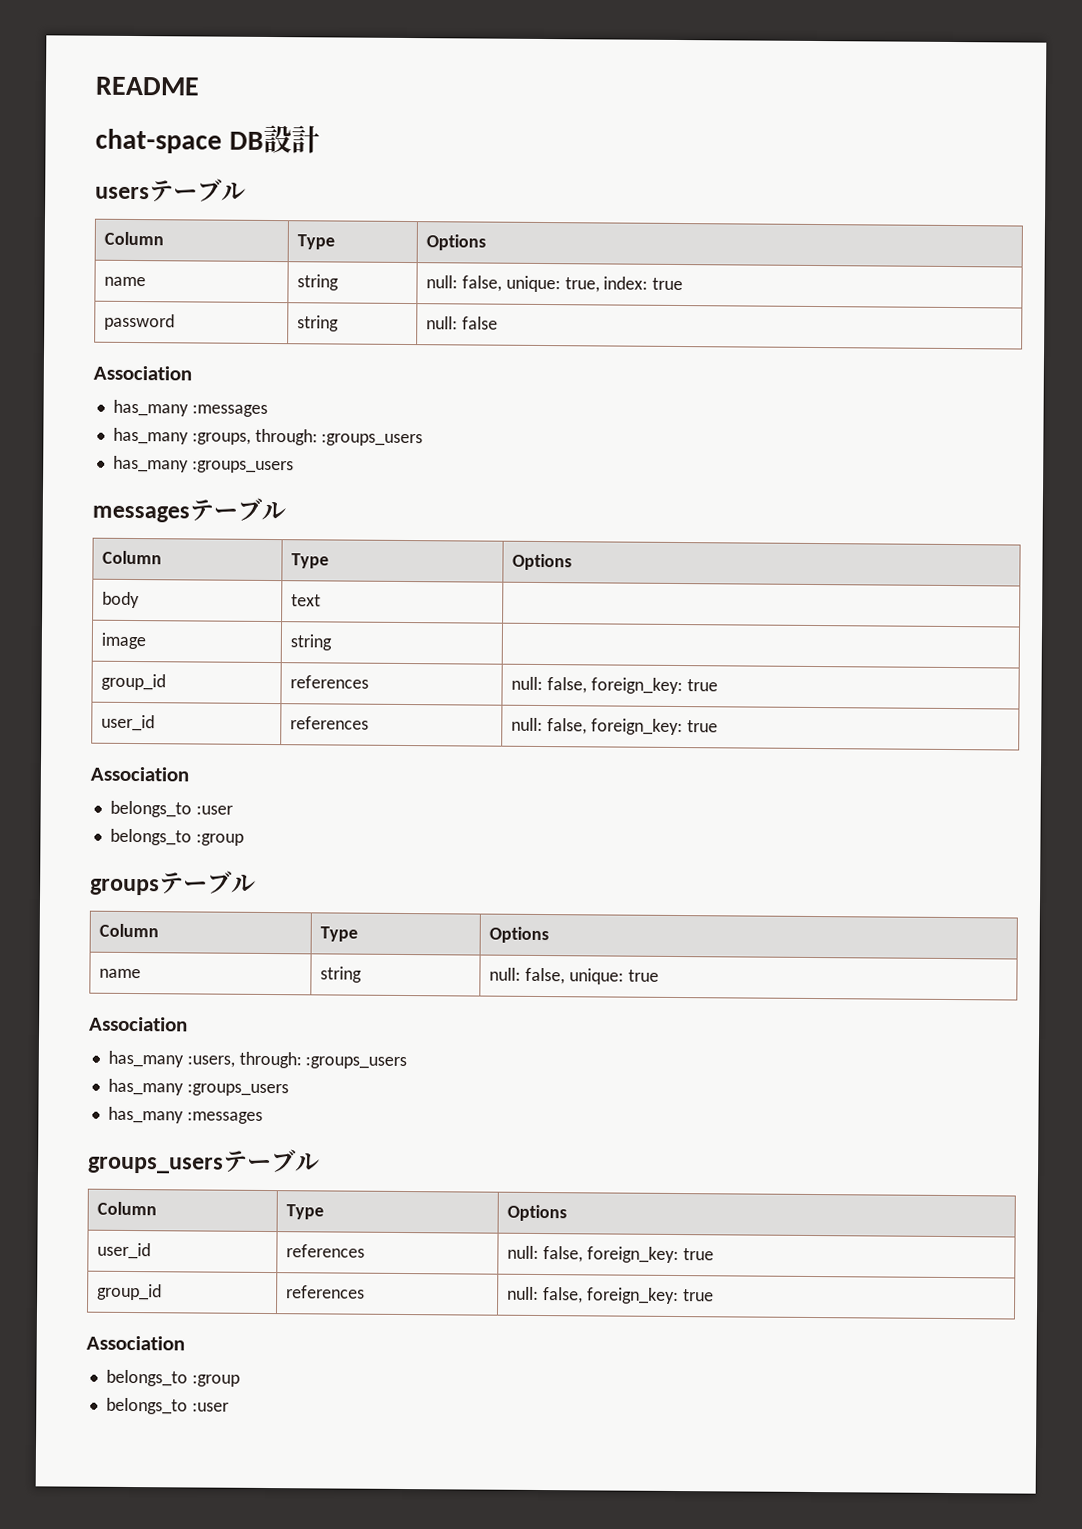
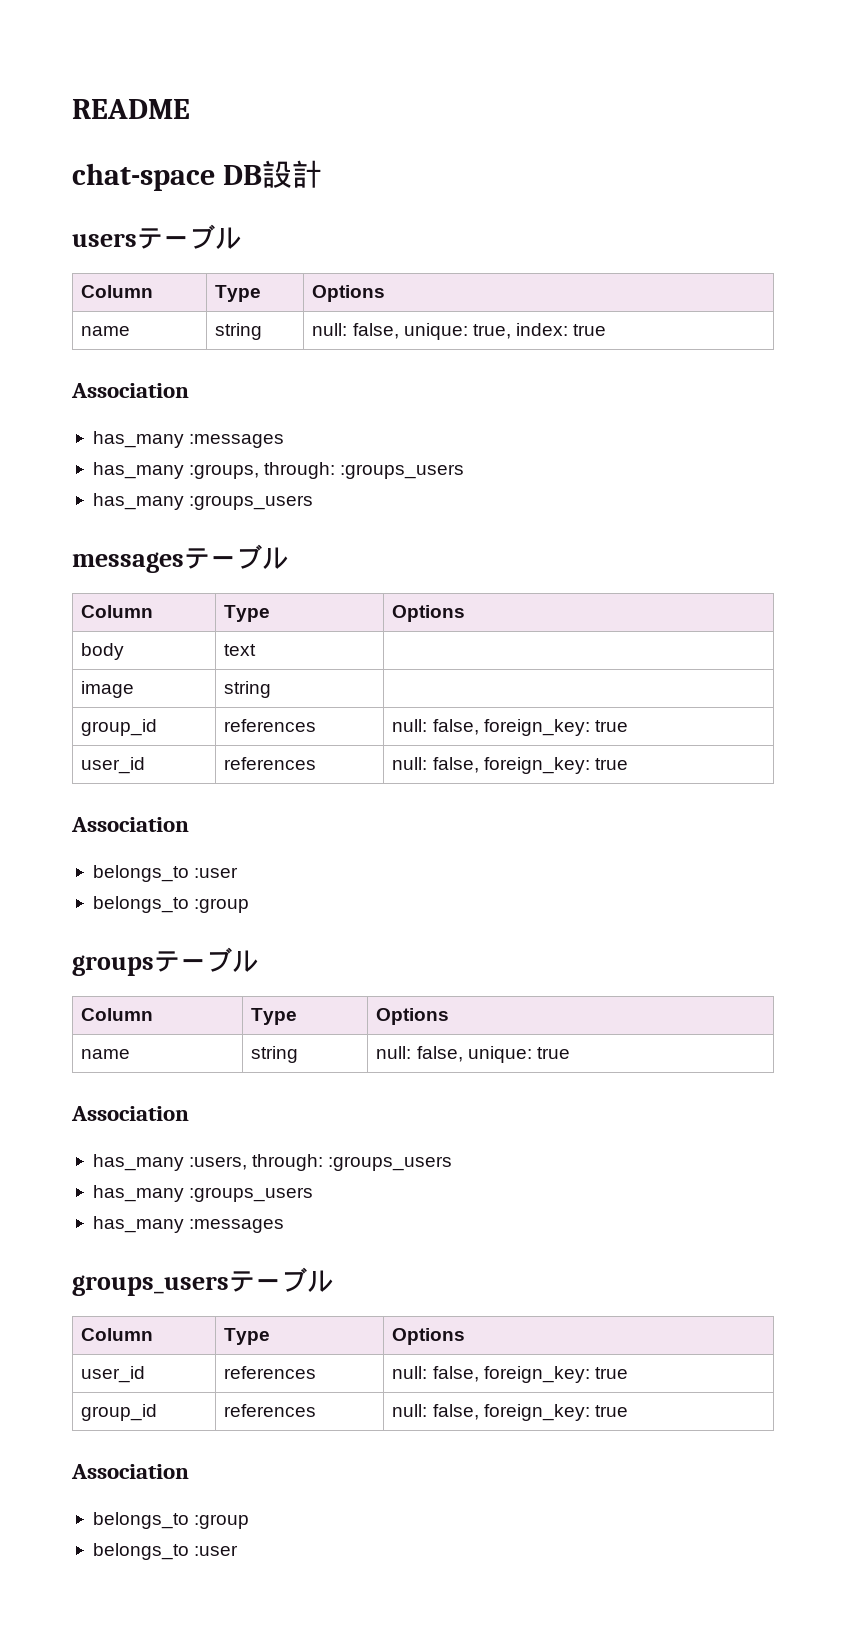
- password | string | null: false

